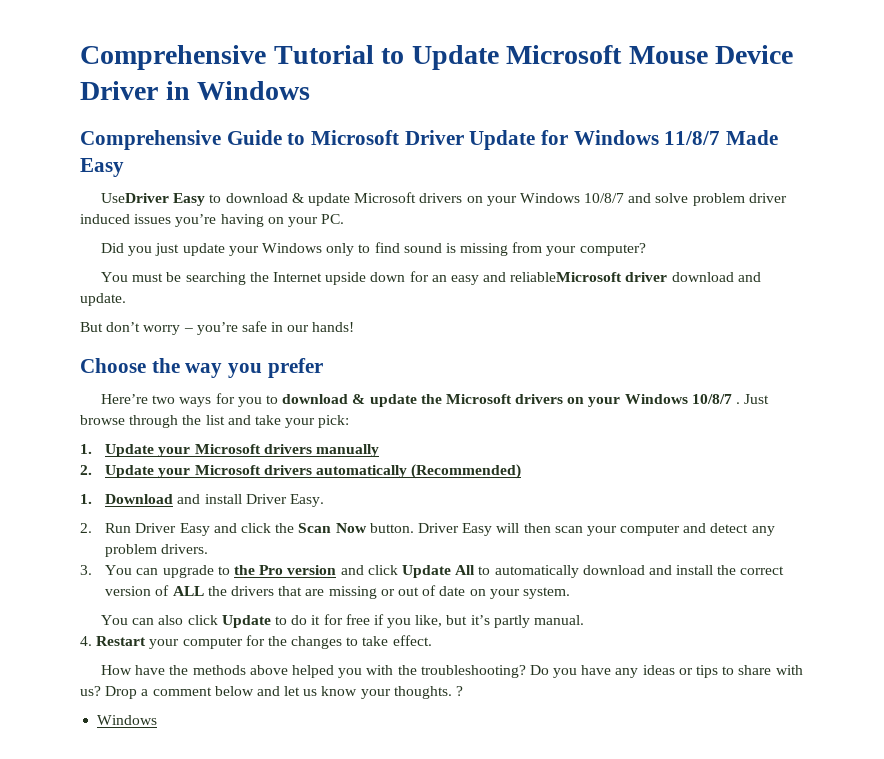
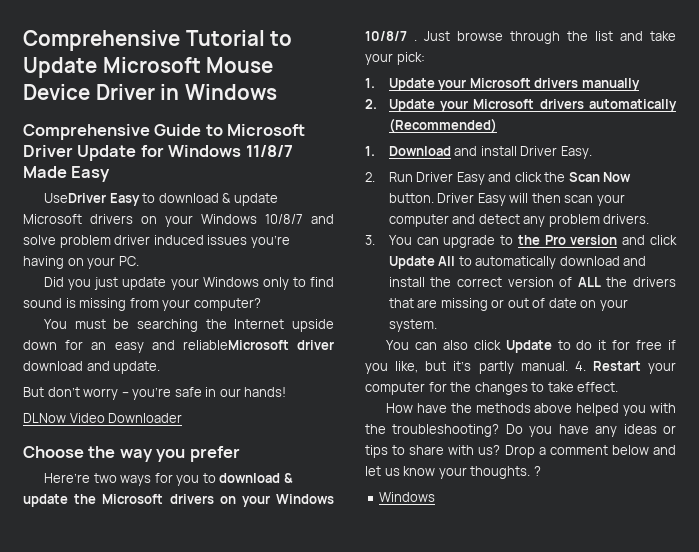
+ DLNow Video Downloader
- You can also click Update to do it for free if you like, but it’s partly manual.
- 4. Restart your computer for the changes to take effect.
+ You can also click Update to do it for free if you like, but it’s partly manual. 4. Restart your computer for the changes to take effect.

